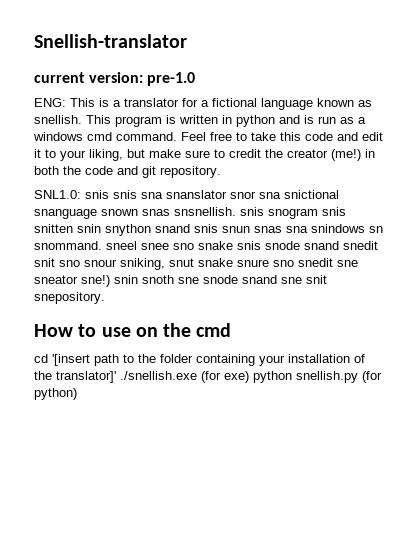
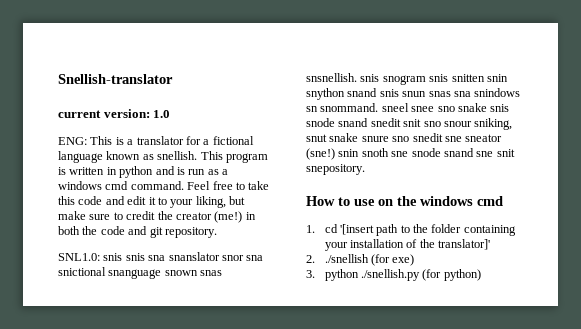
- current version: pre-1.0
+ current version: 1.0
- SNL1.0: snis snis sna snanslator snor sna snictional snanguage snown snas snsnellish. snis snogram snis snitten snin snython snand snis snun snas sna snindows sn snommand. sneel snee sno snake snis snode snand snedit snit sno snour sniking, snut snake snure sno snedit sne sneator sne!) snin snoth sne snode snand sne snit snepository.
+ SNL1.0: snis snis sna snanslator snor sna snictional snanguage snown snas snsnellish. snis snogram snis snitten snin snython snand snis snun snas sna snindows sn snommand. sneel snee sno snake snis snode snand snedit snit sno snour sniking, snut snake snure sno snedit sne sneator (sne!) snin snoth sne snode snand sne snit snepository.
- How to use on the cmd
+ How to use on the windows cmd
- cd '[insert path to the folder containing your installation of the translator]' ./snellish.exe (for exe) python snellish.py (for python)
+ 1. cd '[insert path to the folder containing your installation of the translator]'
+ 2. ./snellish (for exe)
+ 3. python ./snellish.py (for python)

